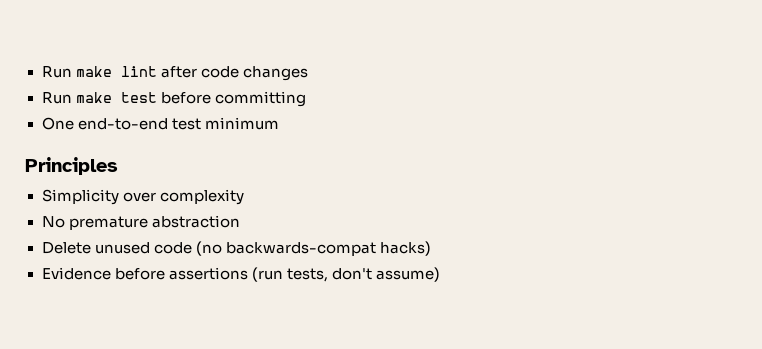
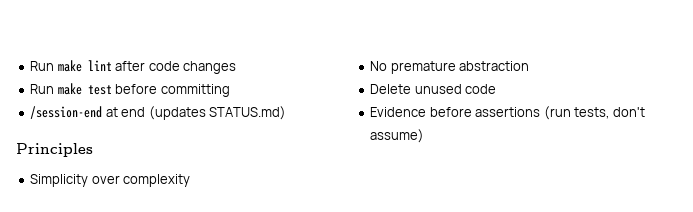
- One end-to-end test minimum
+ /session-end at end (updates STATUS.md)
- Delete unused code (no backwards-compat hacks)
+ Delete unused code

